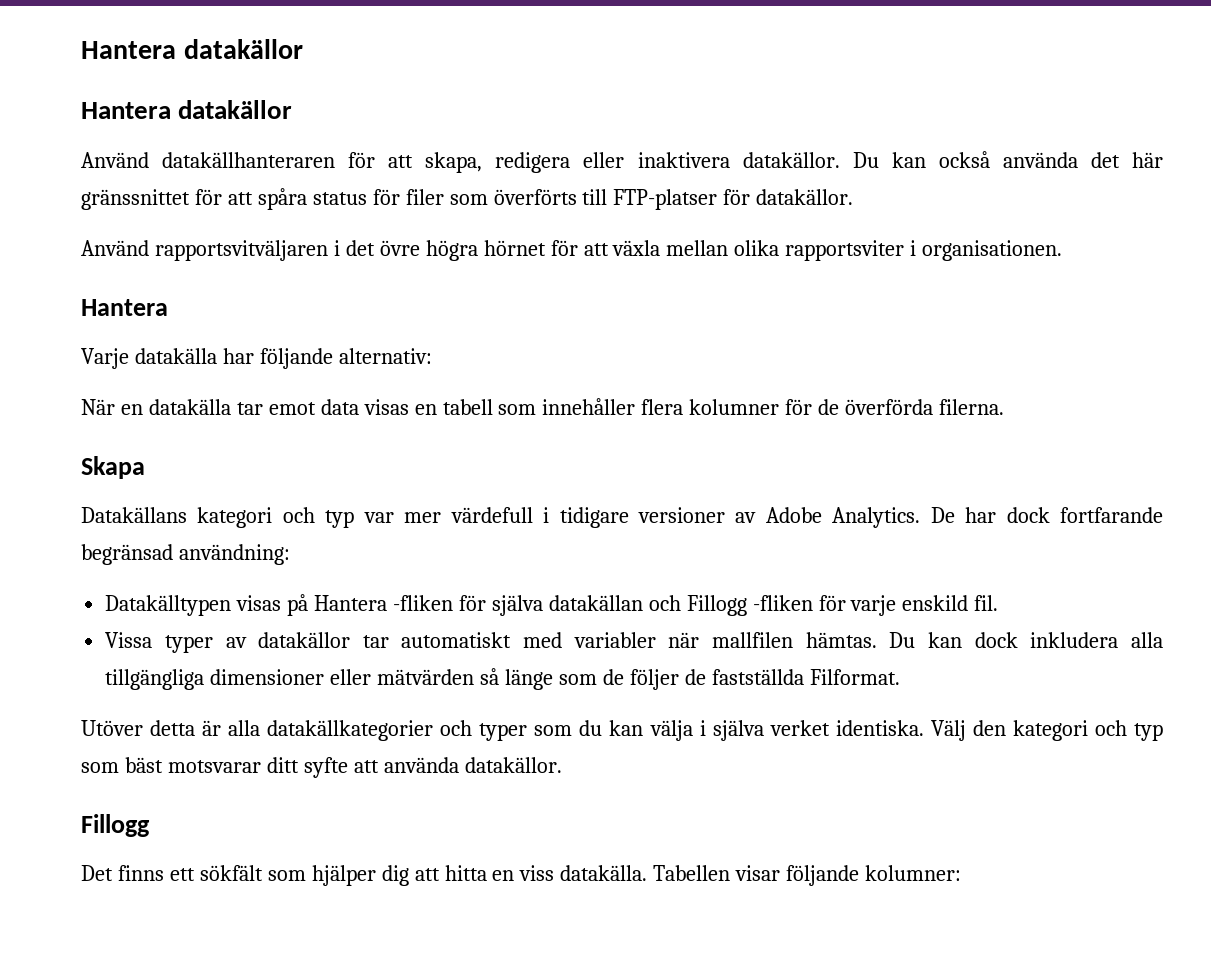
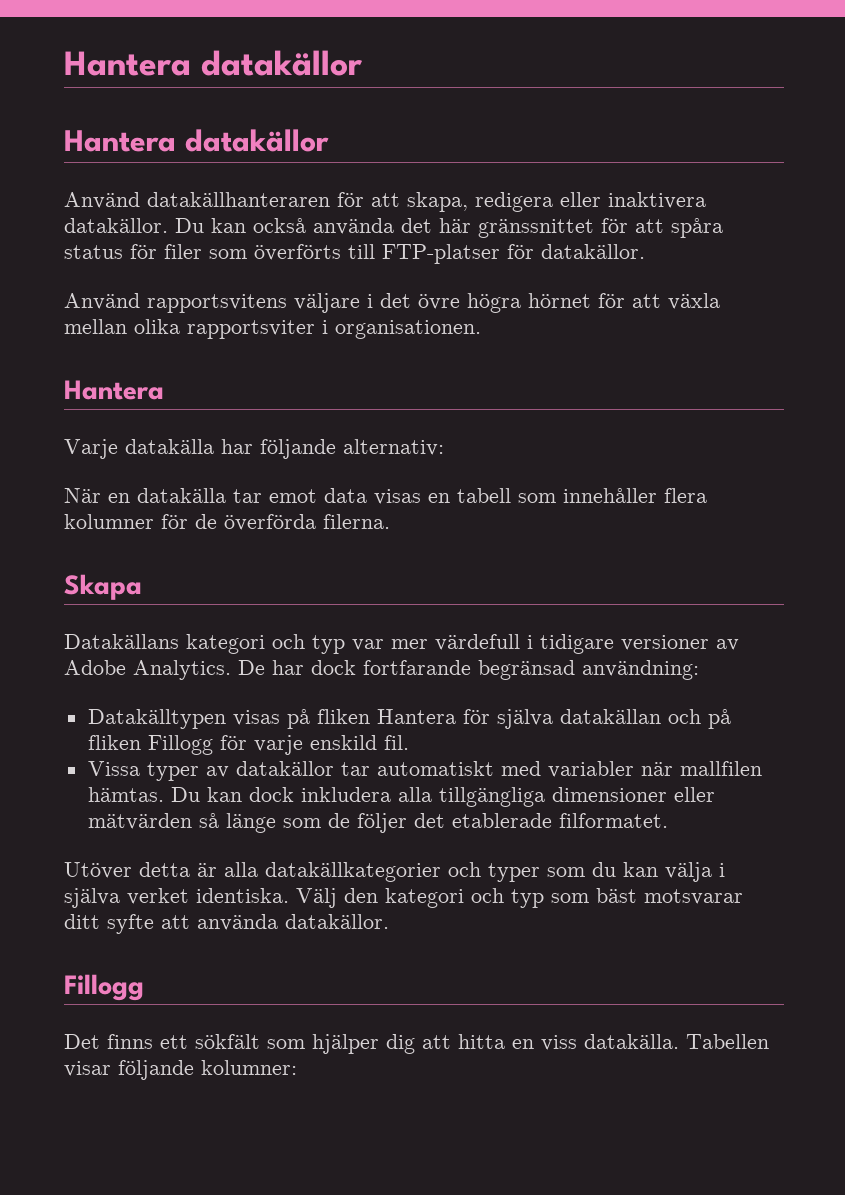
- Använd rapportsvitväljaren i det övre högra hörnet för att växla mellan olika rapportsviter i organisationen.
+ Använd rapportsvitens väljare i det övre högra hörnet för att växla mellan olika rapportsviter i organisationen.
- Datakälltypen visas på Hantera -fliken för själva datakällan och Fillogg -fliken för varje enskild fil.
+ Datakälltypen visas på fliken Hantera för själva datakällan och på fliken Fillogg för varje enskild fil.
- Du kan dock inkludera alla tillgängliga dimensioner eller mätvärden så länge som de följer de fastställda Filformat.
+ Du kan dock inkludera alla tillgängliga dimensioner eller mätvärden så länge som de följer det etablerade filformatet.

